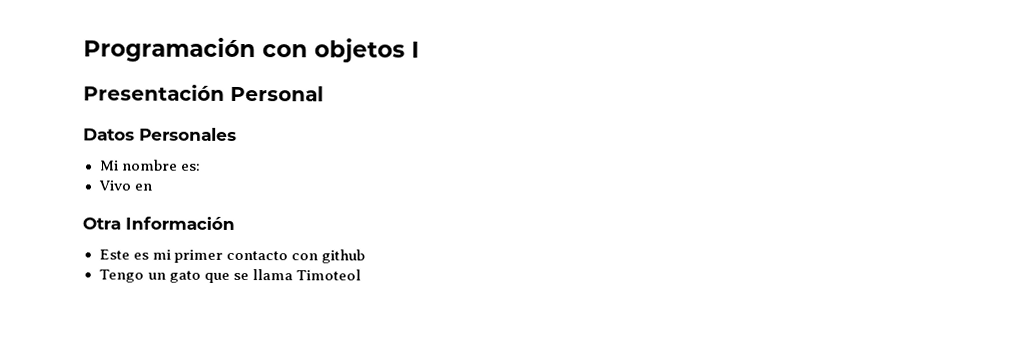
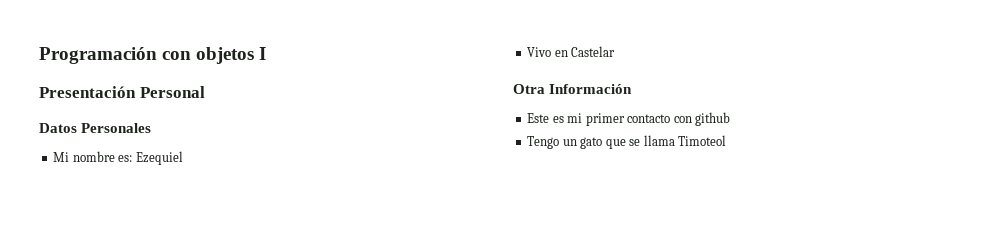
- Mi nombre es:
+ Mi nombre es: Ezequiel
- Vivo en
+ Vivo en Castelar

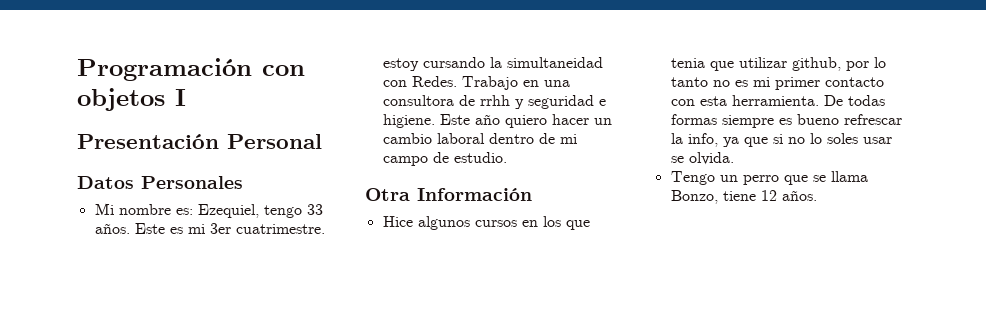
- Mi nombre es: Ezequiel
- Vivo en Castelar
+ Mi nombre es: Ezequiel, tengo 33 años. Este es mi 3er cuatrimestre. estoy cursando la simultaneidad con Redes. Trabajo en una consultora de rrhh y seguridad e higiene. Este año quiero hacer un cambio laboral dentro de mi campo de estudio.
  Otra Información
- Este es mi primer contacto con github
+ Hice algunos cursos en los que tenia que utilizar github, por lo tanto no es mi primer contacto con esta herramienta. De todas formas siempre es bueno refrescar la info, ya que si no lo soles usar se olvida.
- Tengo un gato que se llama Timoteol
+ Tengo un perro que se llama Bonzo, tiene 12 años.

